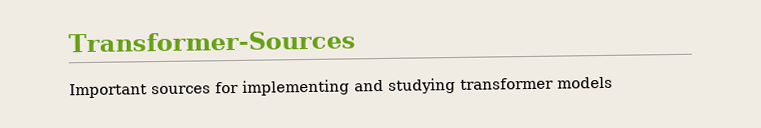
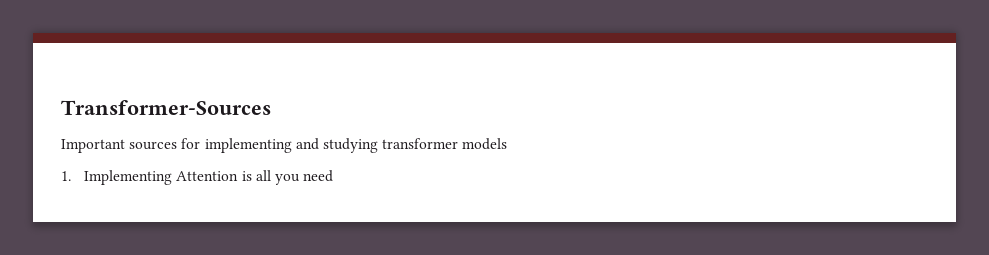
+ 1. Implementing Attention is all you need

